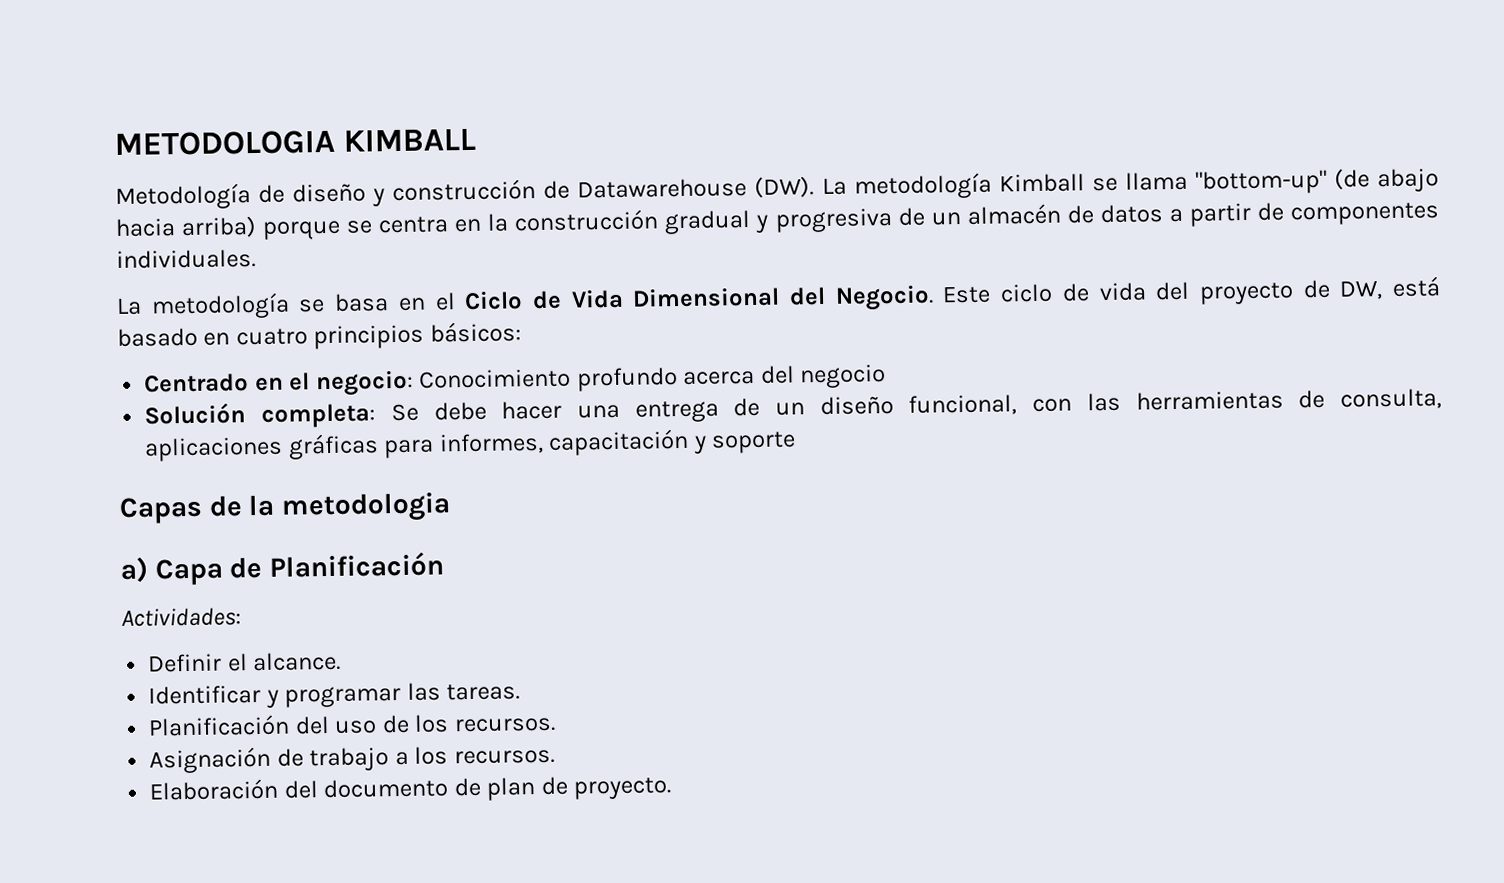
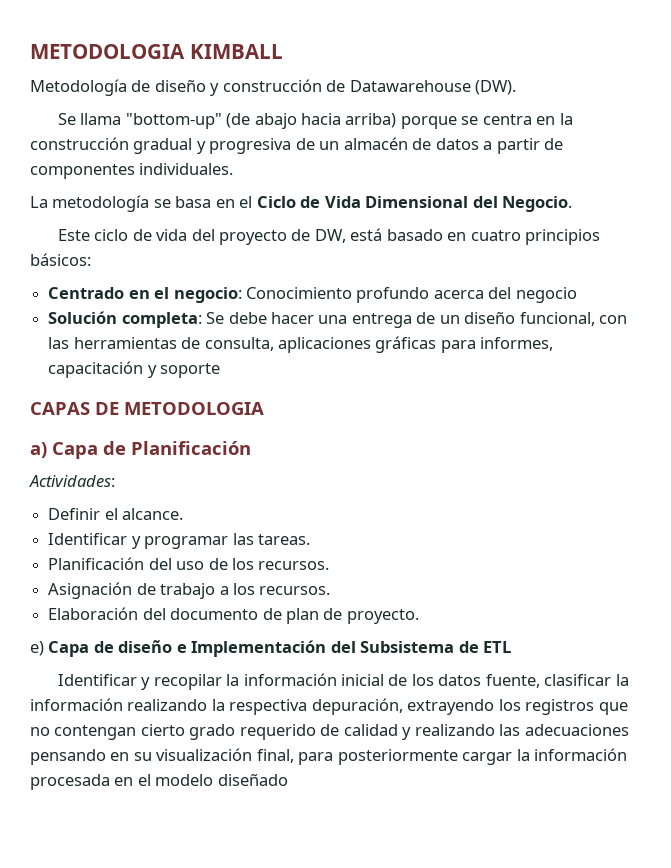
- Metodología de diseño y construcción de Datawarehouse (DW). La metodología Kimball se llama "bottom-up" (de abajo hacia arriba) porque se centra en la construcción gradual y progresiva de un almacén de datos a partir de componentes individuales.
+ Metodología de diseño y construcción de Datawarehouse (DW).
+ Se llama "bottom-up" (de abajo hacia arriba) porque se centra en la construcción gradual y progresiva de un almacén de datos a partir de componentes individuales.
- La metodología se basa en el Ciclo de Vida Dimensional del Negocio. Este ciclo de vida del proyecto de DW, está basado en cuatro principios básicos:
+ La metodología se basa en el Ciclo de Vida Dimensional del Negocio.
+ Este ciclo de vida del proyecto de DW, está basado en cuatro principios básicos:
- Capas de la metodologia
+ CAPAS DE METODOLOGIA
+ e) Capa de diseño e Implementación del Subsistema de ETL
+ Identificar y recopilar la información inicial de los datos fuente, clasificar la información realizando la respectiva depuración, extrayendo los registros que no contengan cierto grado requerido de calidad y realizando las adecuaciones pensando en su visualización final, para posteriormente cargar la información procesada en el modelo diseñado

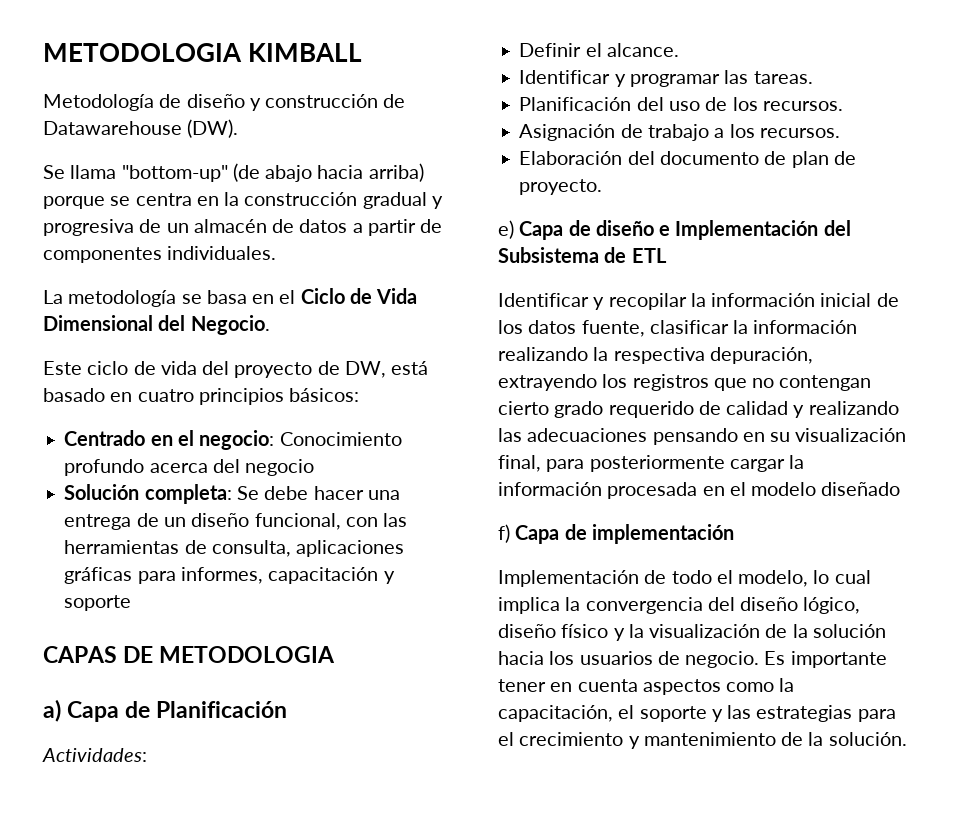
+ f) Capa de implementación
+ Implementación de todo el modelo, lo cual implica la convergencia del diseño lógico, diseño físico y la visualización de la solución hacia los usuarios de negocio. Es importante tener en cuenta aspectos como la capacitación, el soporte y las estrategias para el crecimiento y mantenimiento de la solución.

